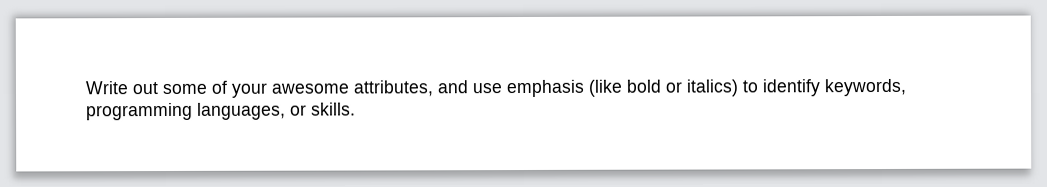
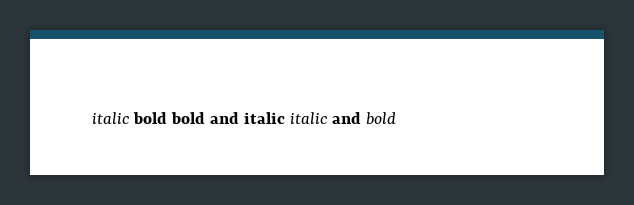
- Write out some of your awesome attributes, and use emphasis (like bold or italics) to identify keywords, programming languages, or skills.
+ italic bold bold and italic italic and bold

